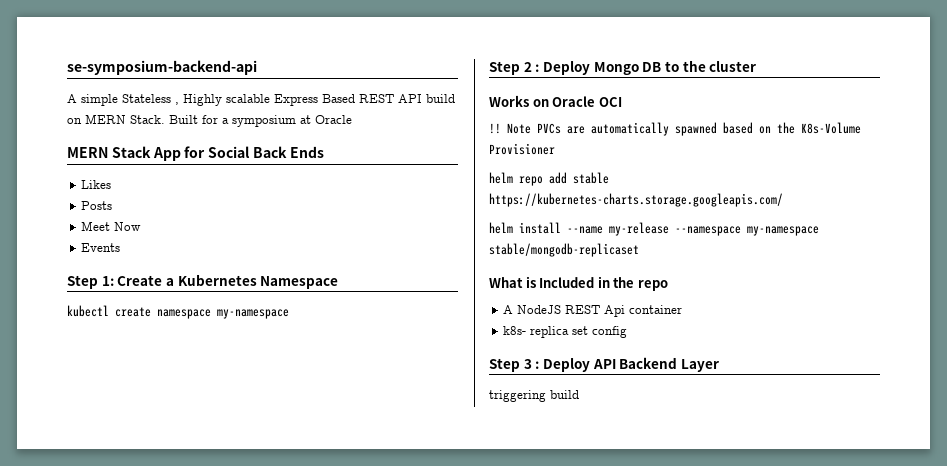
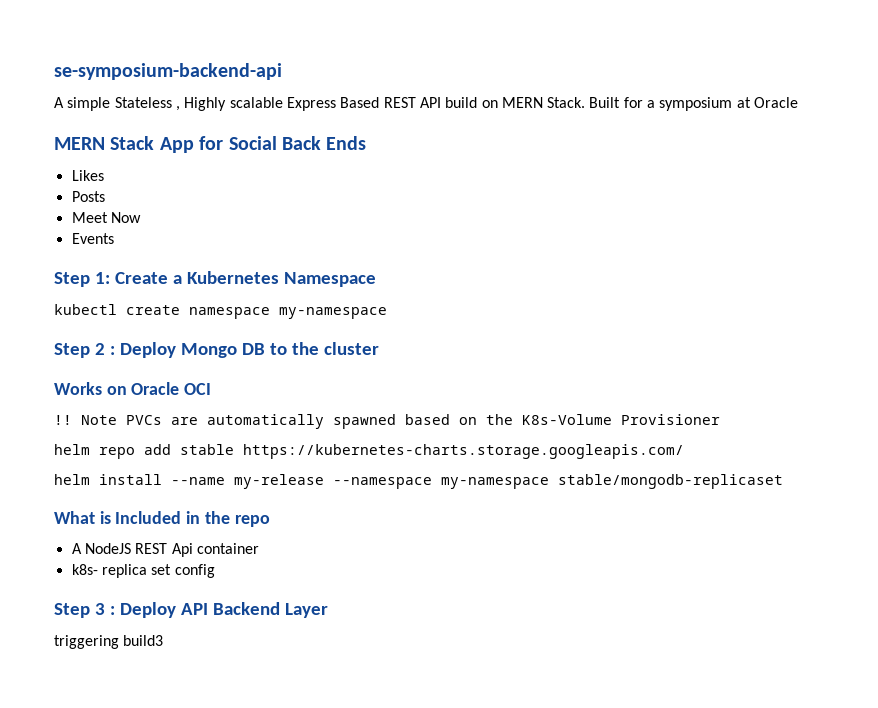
- triggering build
+ triggering build3

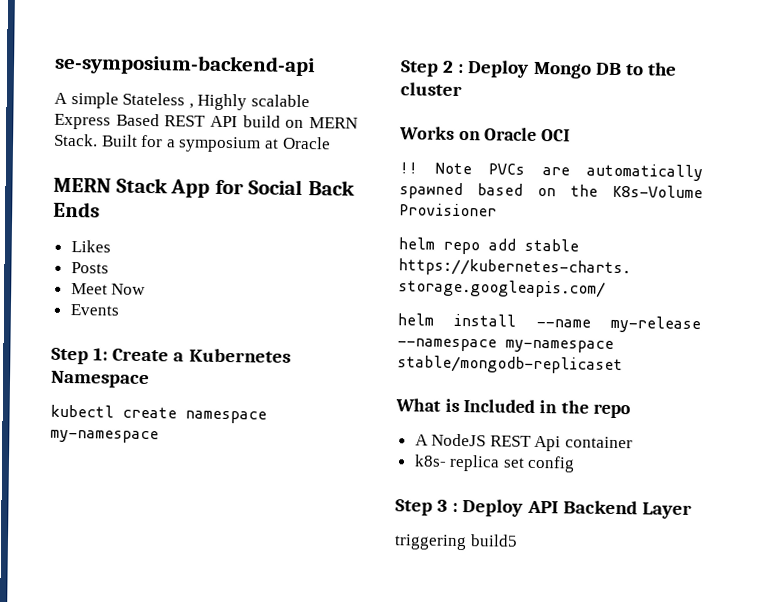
- triggering build3
+ triggering build5

